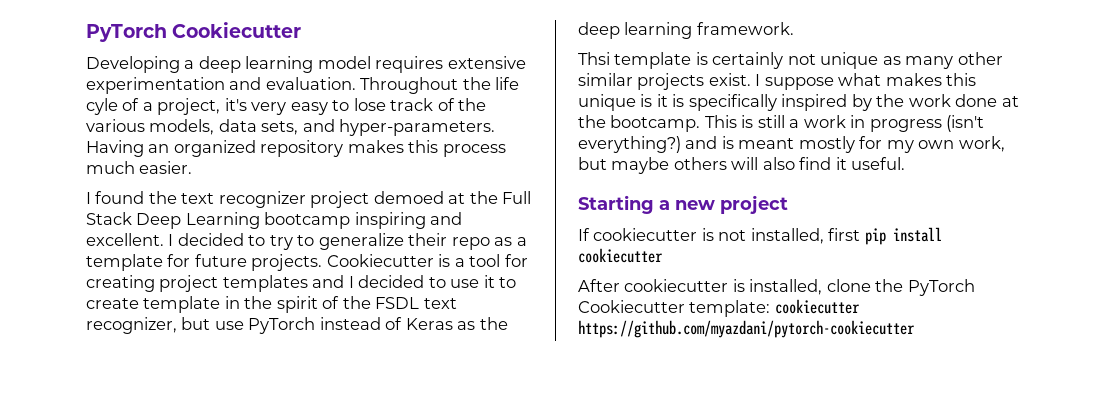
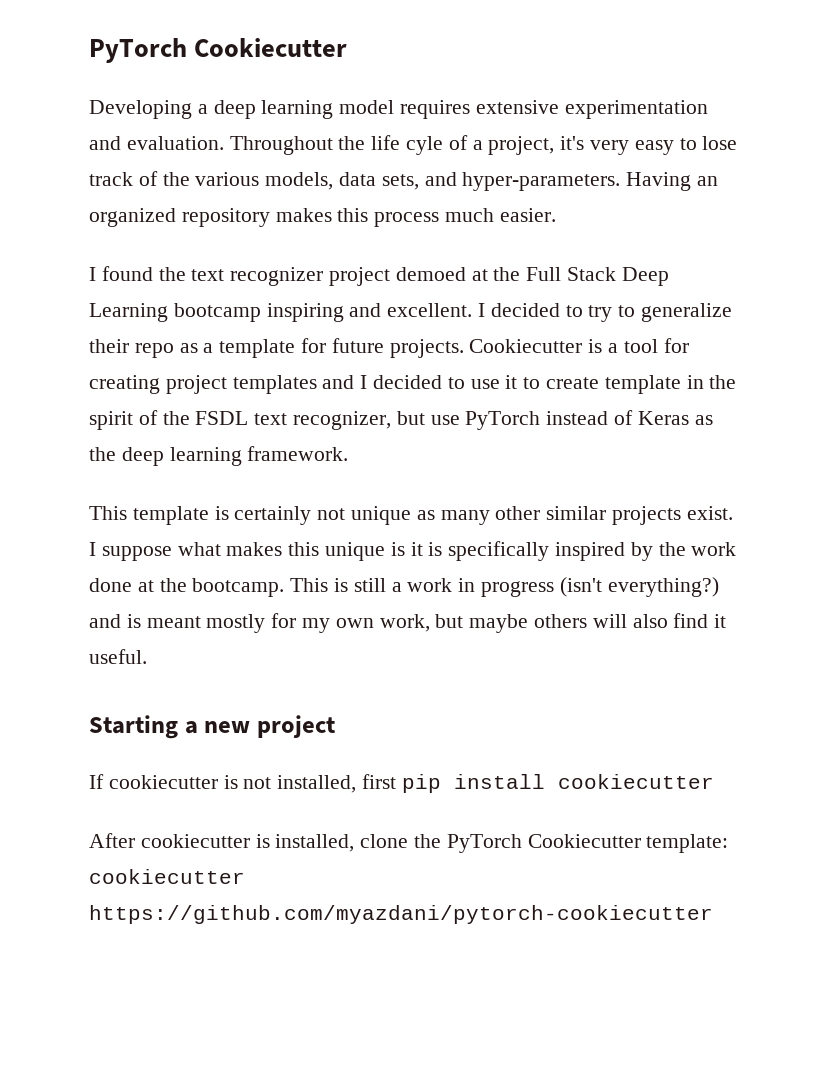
- Thsi template is certainly not unique as many other similar projects exist.
+ This template is certainly not unique as many other similar projects exist.

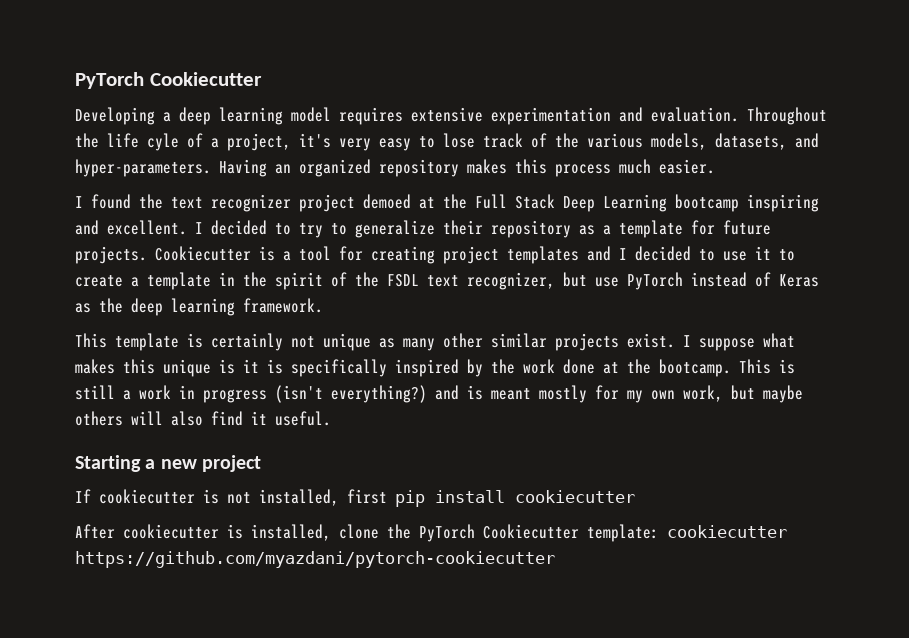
- Throughout the life cyle of a project, it's very easy to lose track of the various models, data sets, and hyper-parameters.
+ Throughout the life cyle of a project, it's very easy to lose track of the various models, datasets, and hyper-parameters.
- I decided to try to generalize their repo as a template for future projects.
+ I decided to try to generalize their repository as a template for future projects.
- Cookiecutter is a tool for creating project templates and I decided to use it to create template in the spirit of the FSDL text recognizer, but use PyTorch instead of Keras as the deep learning framework.
+ Cookiecutter is a tool for creating project templates and I decided to use it to create a template in the spirit of the FSDL text recognizer, but use PyTorch instead of Keras as the deep learning framework.

